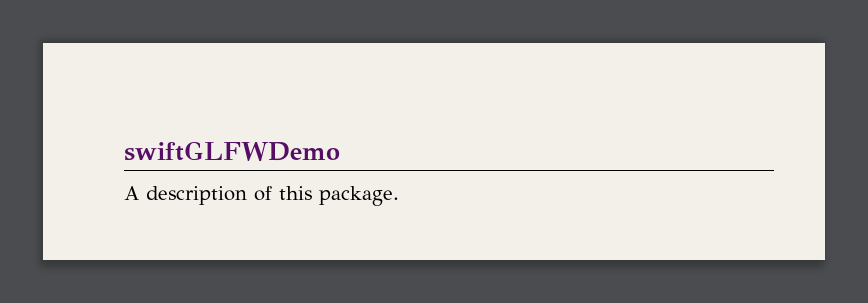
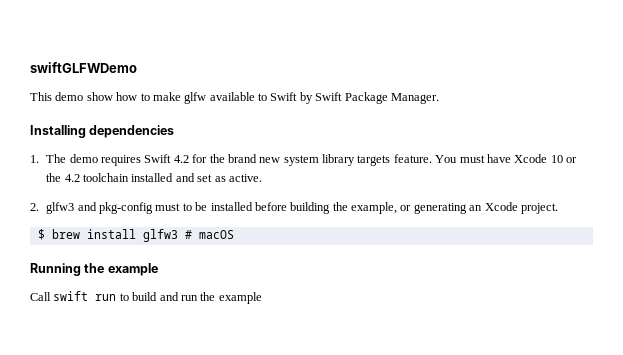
- A description of this package.
+ This demo show how to make glfw available to Swift by Swift Package Manager.
+ Installing dependencies
+ 1. The demo requires Swift 4.2 for the brand new system library targets feature. You must have Xcode 10 or the 4.2 toolchain installed and set as active.
+ 2. glfw3 and pkg-config must to be installed before building the example, or generating an Xcode project.
+ $ brew install glfw3 # macOS
+ Running the example
+ Call swift run to build and run the example

